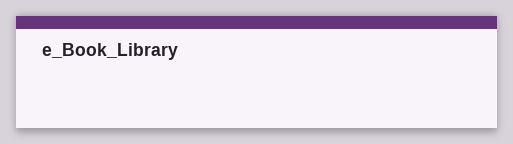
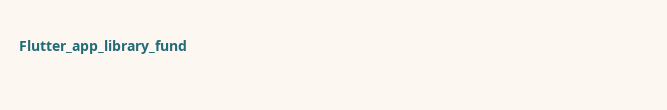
- e_Book_Library
+ Flutter_app_library_fund

